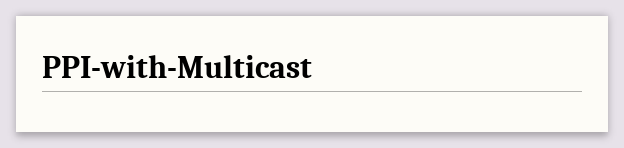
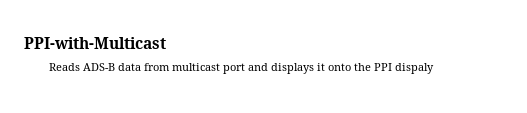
+ Reads ADS-B data from multicast port and displays it onto the PPI dispaly

